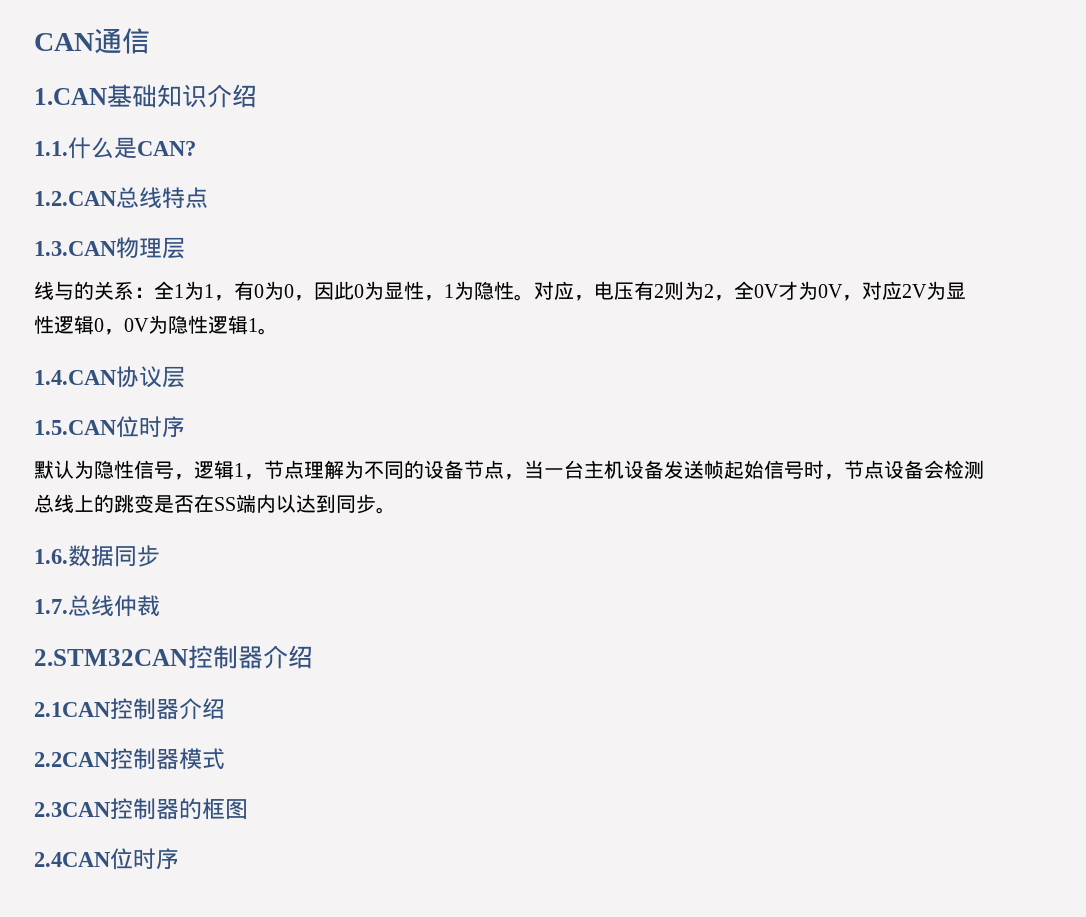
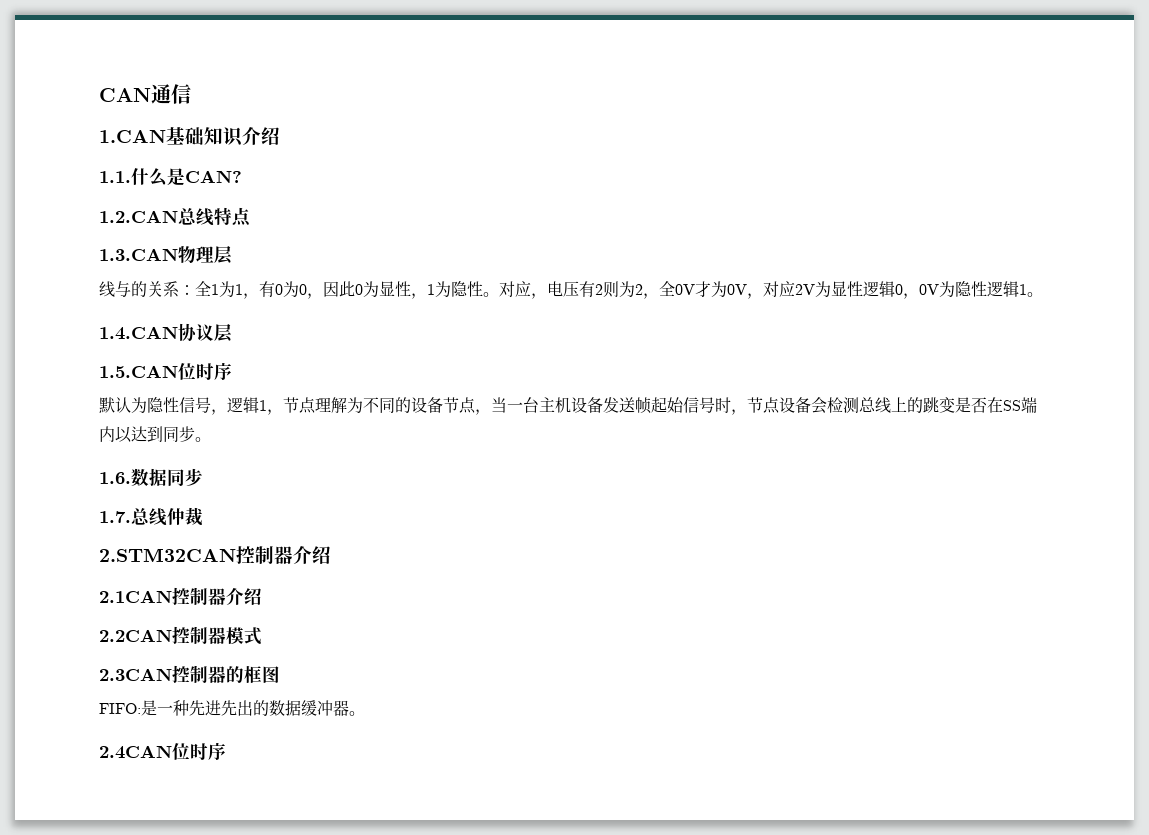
+ FIFO:是一种先进先出的数据缓冲器。

